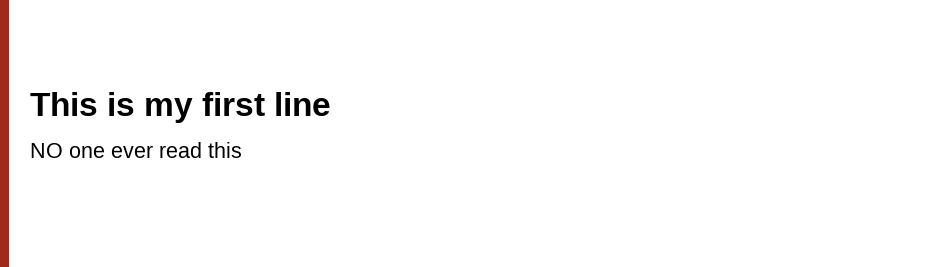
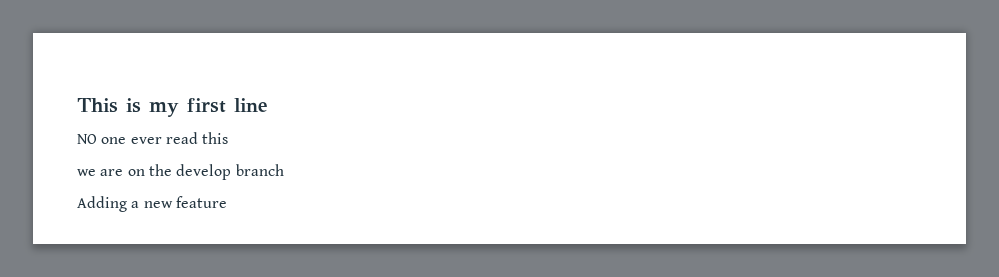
+ we are on the develop branch
+ Adding a new feature

